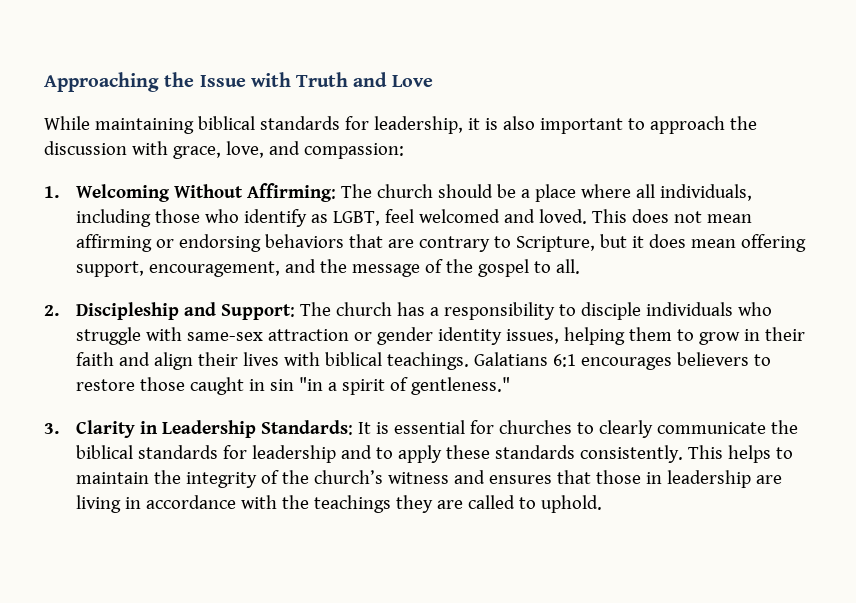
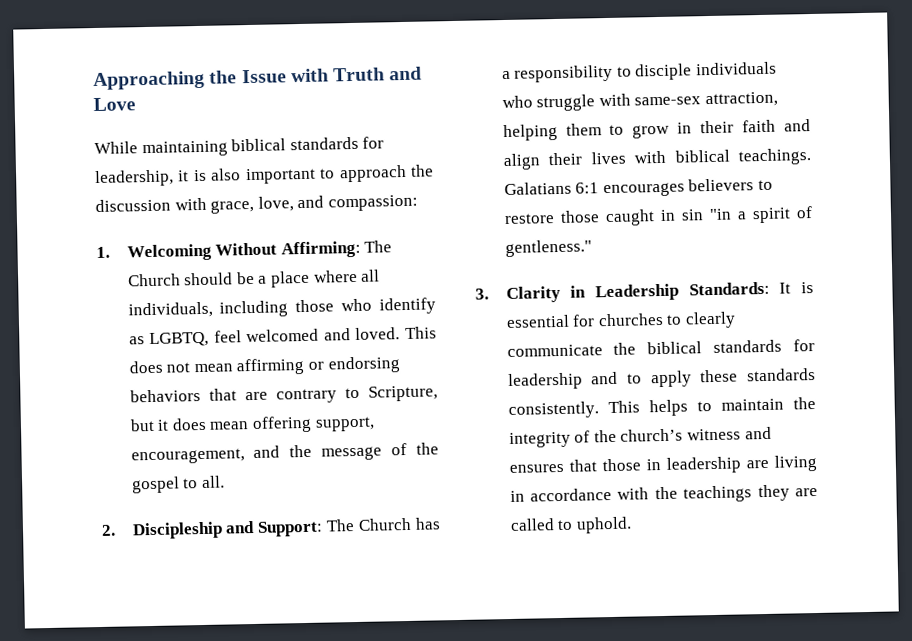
- 1. Welcoming Without Affirming: The church should be a place where all individuals, including those who identify as LGBT, feel welcomed and loved.
+ 1. Welcoming Without Affirming: The Church should be a place where all individuals, including those who identify as LGBTQ, feel welcomed and loved.
- 2. Discipleship and Support: The church has a responsibility to disciple individuals who struggle with same-sex attraction or gender identity issues, helping them to grow in their faith and align their lives with biblical teachings.
+ 2. Discipleship and Support: The Church has a responsibility to disciple individuals who struggle with same-sex attraction, helping them to grow in their faith and align their lives with biblical teachings.

